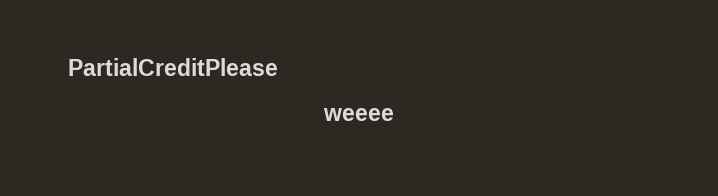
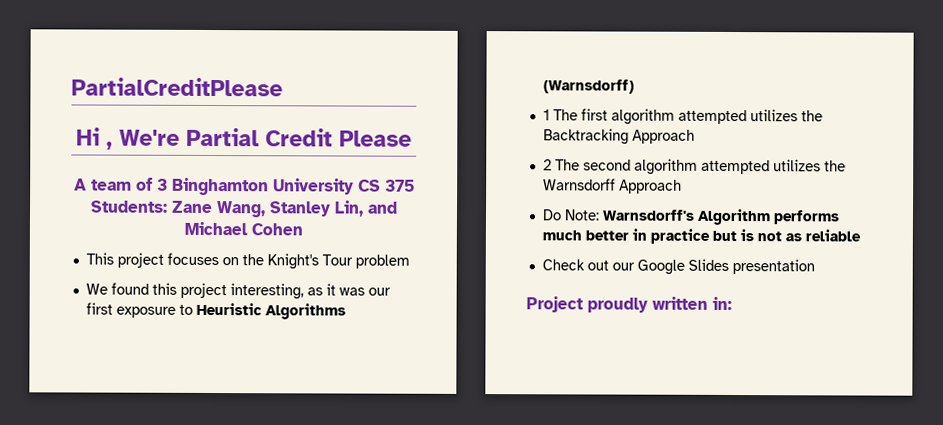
- weeee
+ Hi , We're Partial Credit Please
+ A team of 3 Binghamton University CS 375 Students: Zane Wang, Stanley Lin, and Michael Cohen
+ This project focuses on the Knight's Tour problem
+ We found this project interesting, as it was our first exposure to Heuristic Algorithms (Warnsdorff)
+ 1 The first algorithm attempted utilizes the Backtracking Approach
+ 2 The second algorithm attempted utilizes the Warnsdorff Approach
+ Do Note: Warnsdorff's Algorithm performs much better in practice but is not as reliable
+ Check out our Google Slides presentation
+ Project proudly written in:

